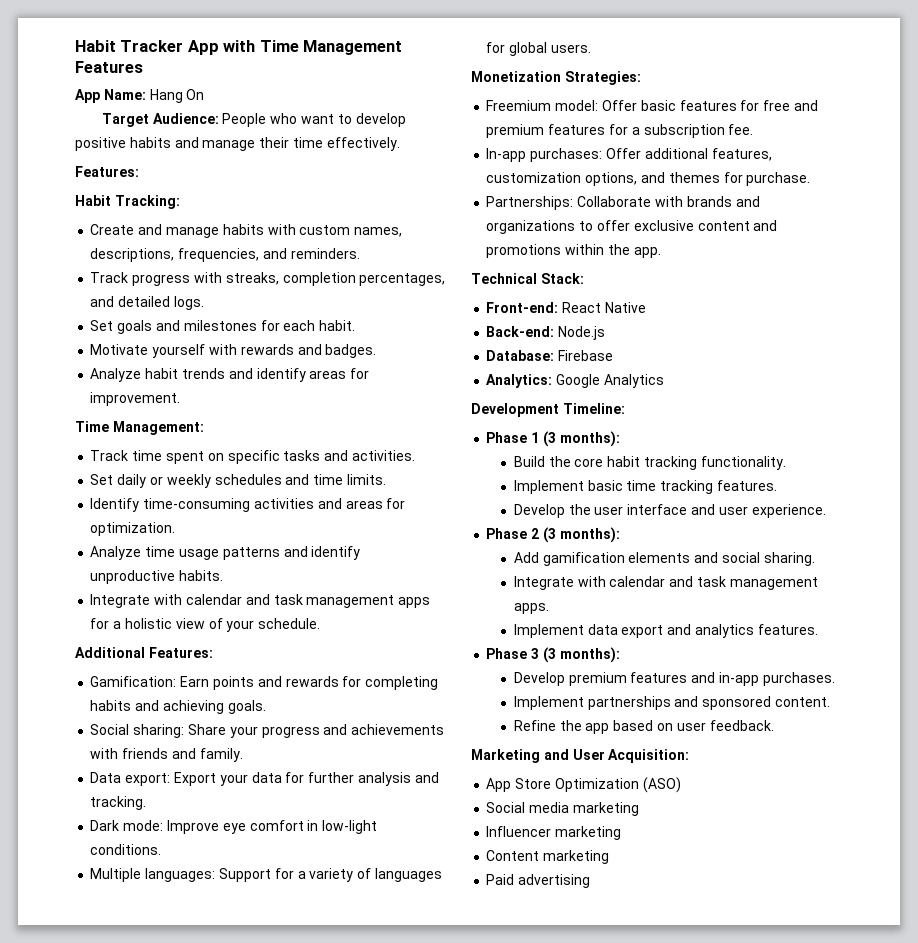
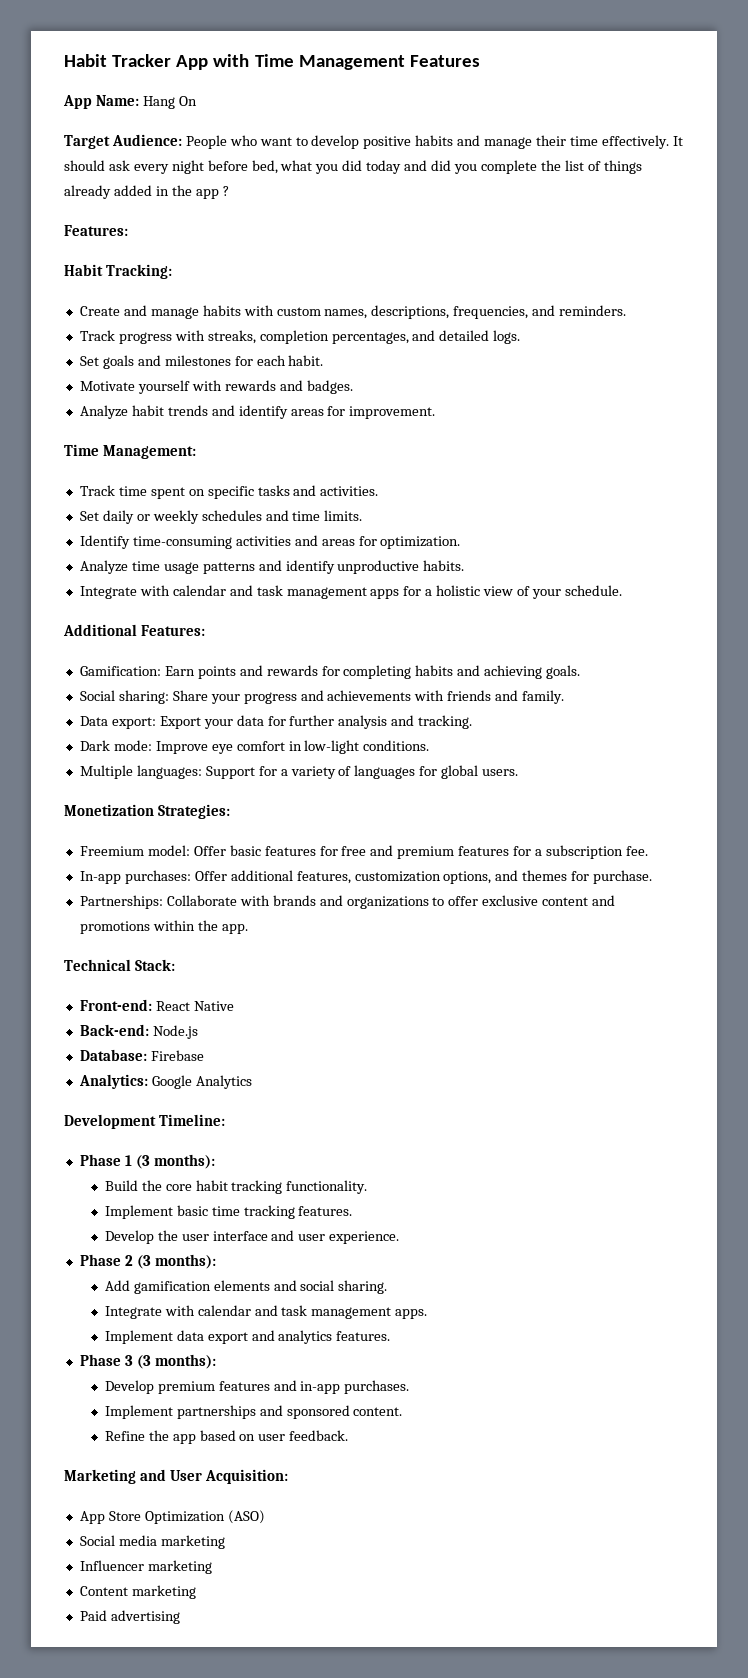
+ It should ask every night before bed, what you did today and did you complete the list of things already added in the app ?

